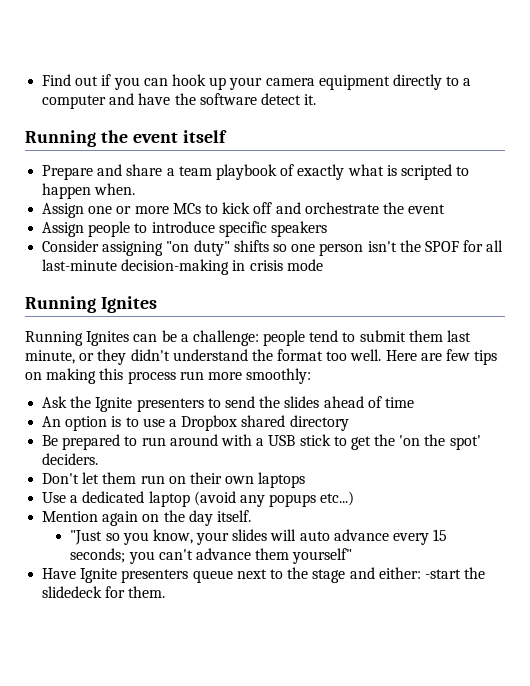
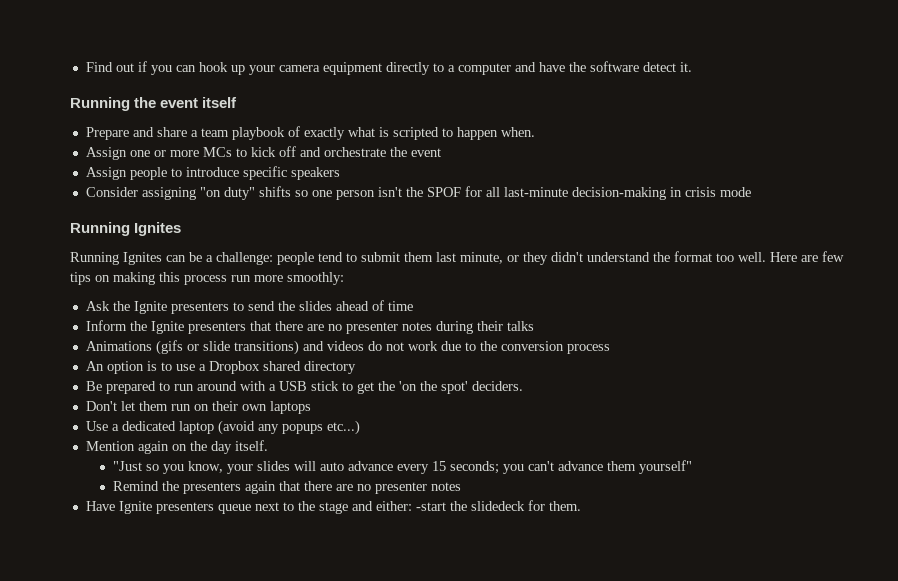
+ Inform the Ignite presenters that there are no presenter notes during their talks
+ Animations (gifs or slide transitions) and videos do not work due to the conversion process
+ Remind the presenters again that there are no presenter notes

